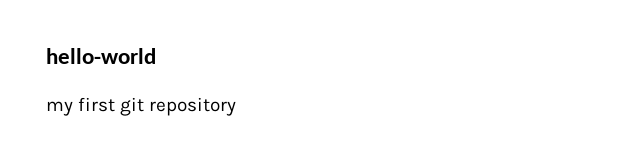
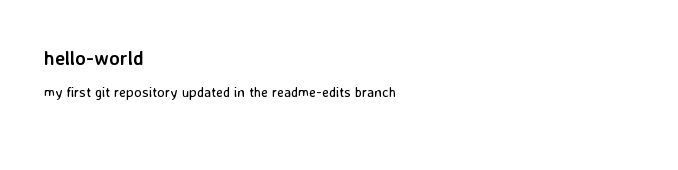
- my first git repository
+ my first git repository updated in the readme-edits branch

